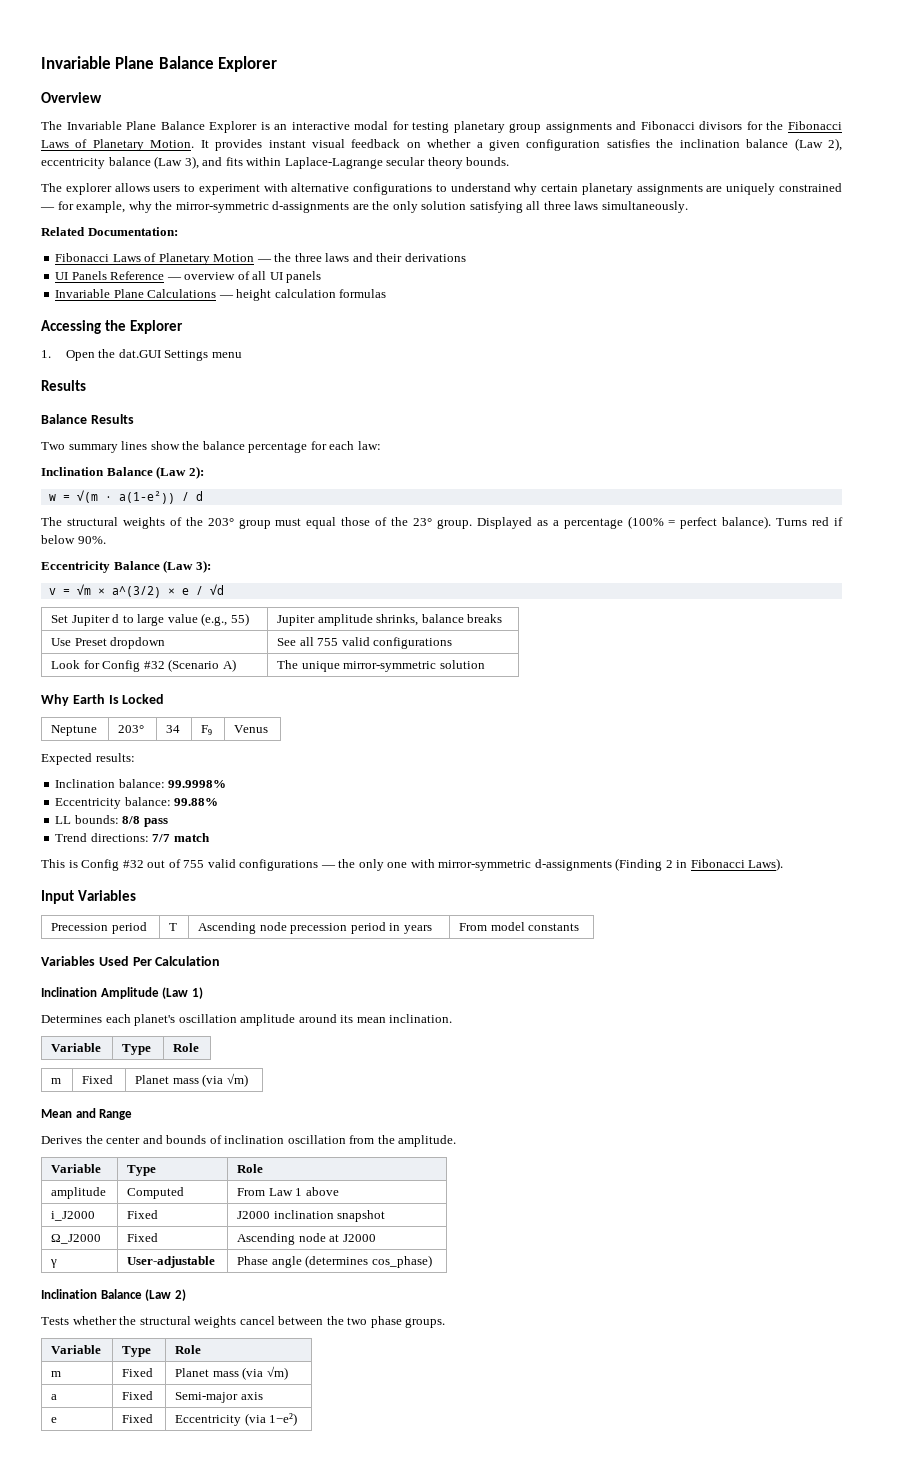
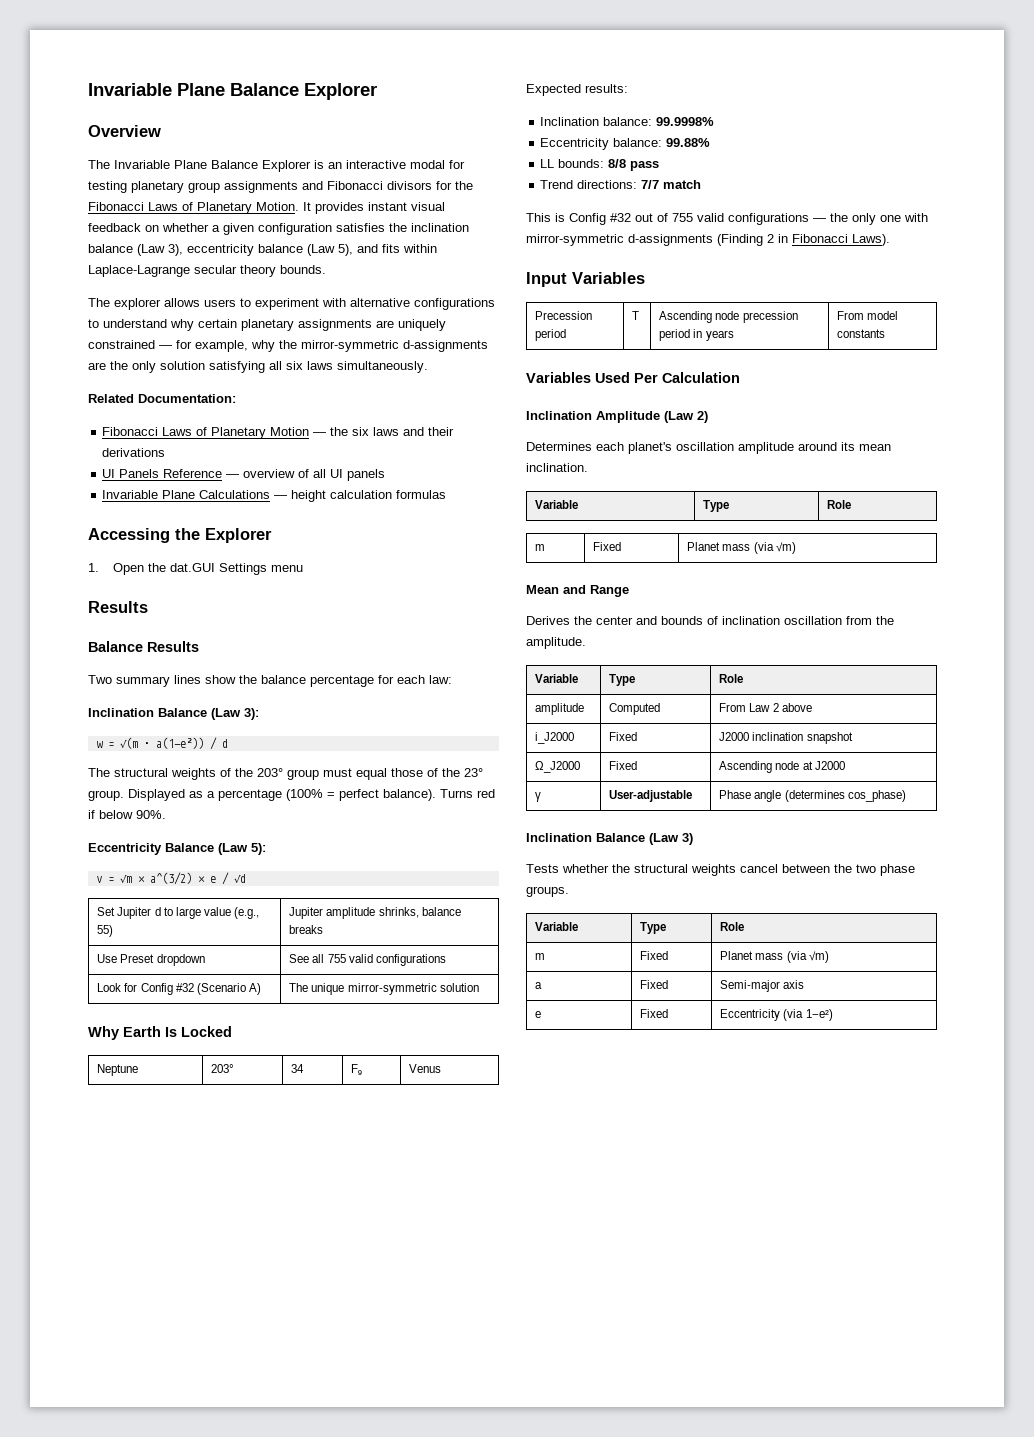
- It provides instant visual feedback on whether a given configuration satisfies the inclination balance (Law 2), eccentricity balance (Law 3), and fits within Laplace-Lagrange secular theory bounds.
+ It provides instant visual feedback on whether a given configuration satisfies the inclination balance (Law 3), eccentricity balance (Law 5), and fits within Laplace-Lagrange secular theory bounds.
- The explorer allows users to experiment with alternative configurations to understand why certain planetary assignments are uniquely constrained — for example, why the mirror-symmetric d-assignments are the only solution satisfying all three laws simultaneously.
+ The explorer allows users to experiment with alternative configurations to understand why certain planetary assignments are uniquely constrained — for example, why the mirror-symmetric d-assignments are the only solution satisfying all six laws simultaneously.
- Fibonacci Laws of Planetary Motion — the three laws and their derivations
+ Fibonacci Laws of Planetary Motion — the six laws and their derivations
- Inclination Balance (Law 2):
+ Inclination Balance (Law 3):
- Eccentricity Balance (Law 3):
+ Eccentricity Balance (Law 5):
- Inclination Amplitude (Law 1)
+ Inclination Amplitude (Law 2)
- amplitude | Computed | From Law 1 above
+ amplitude | Computed | From Law 2 above
- Inclination Balance (Law 2)
+ Inclination Balance (Law 3)

